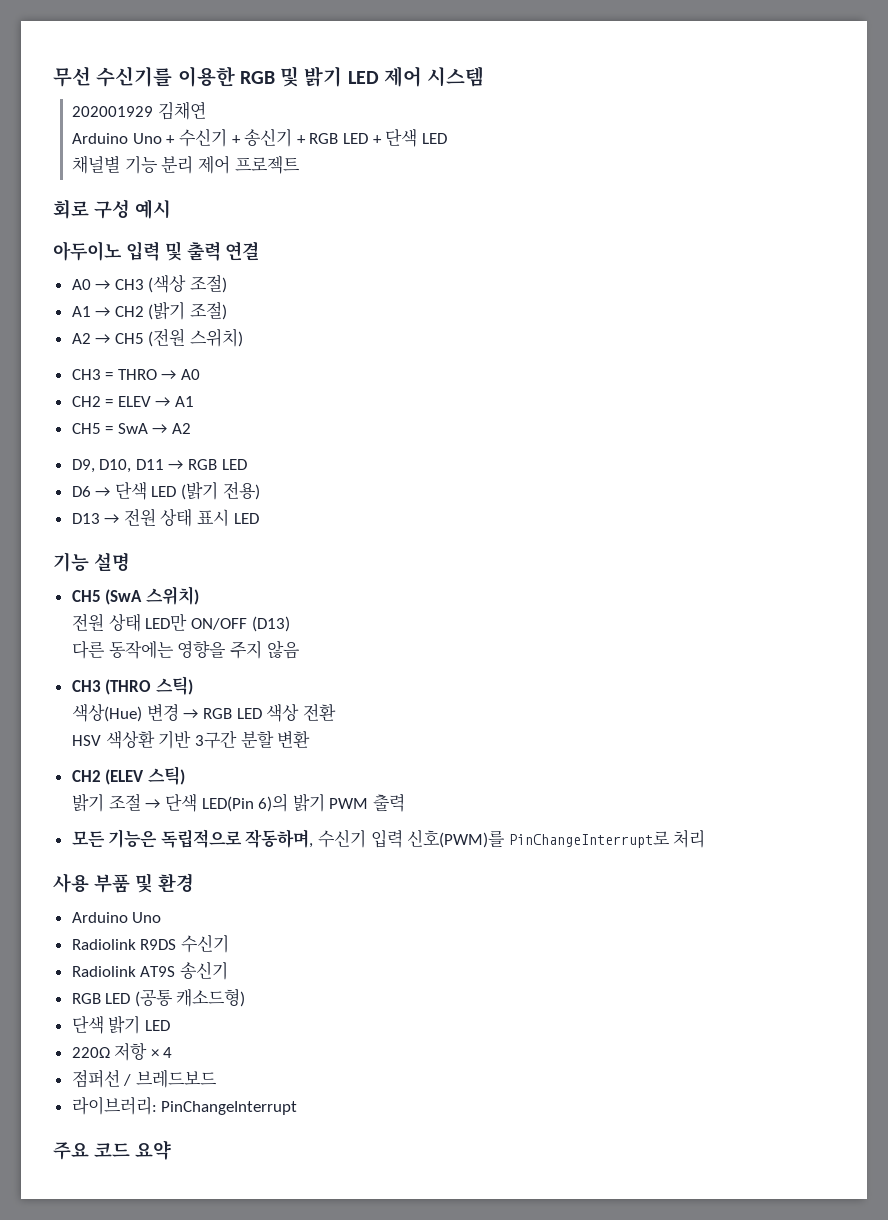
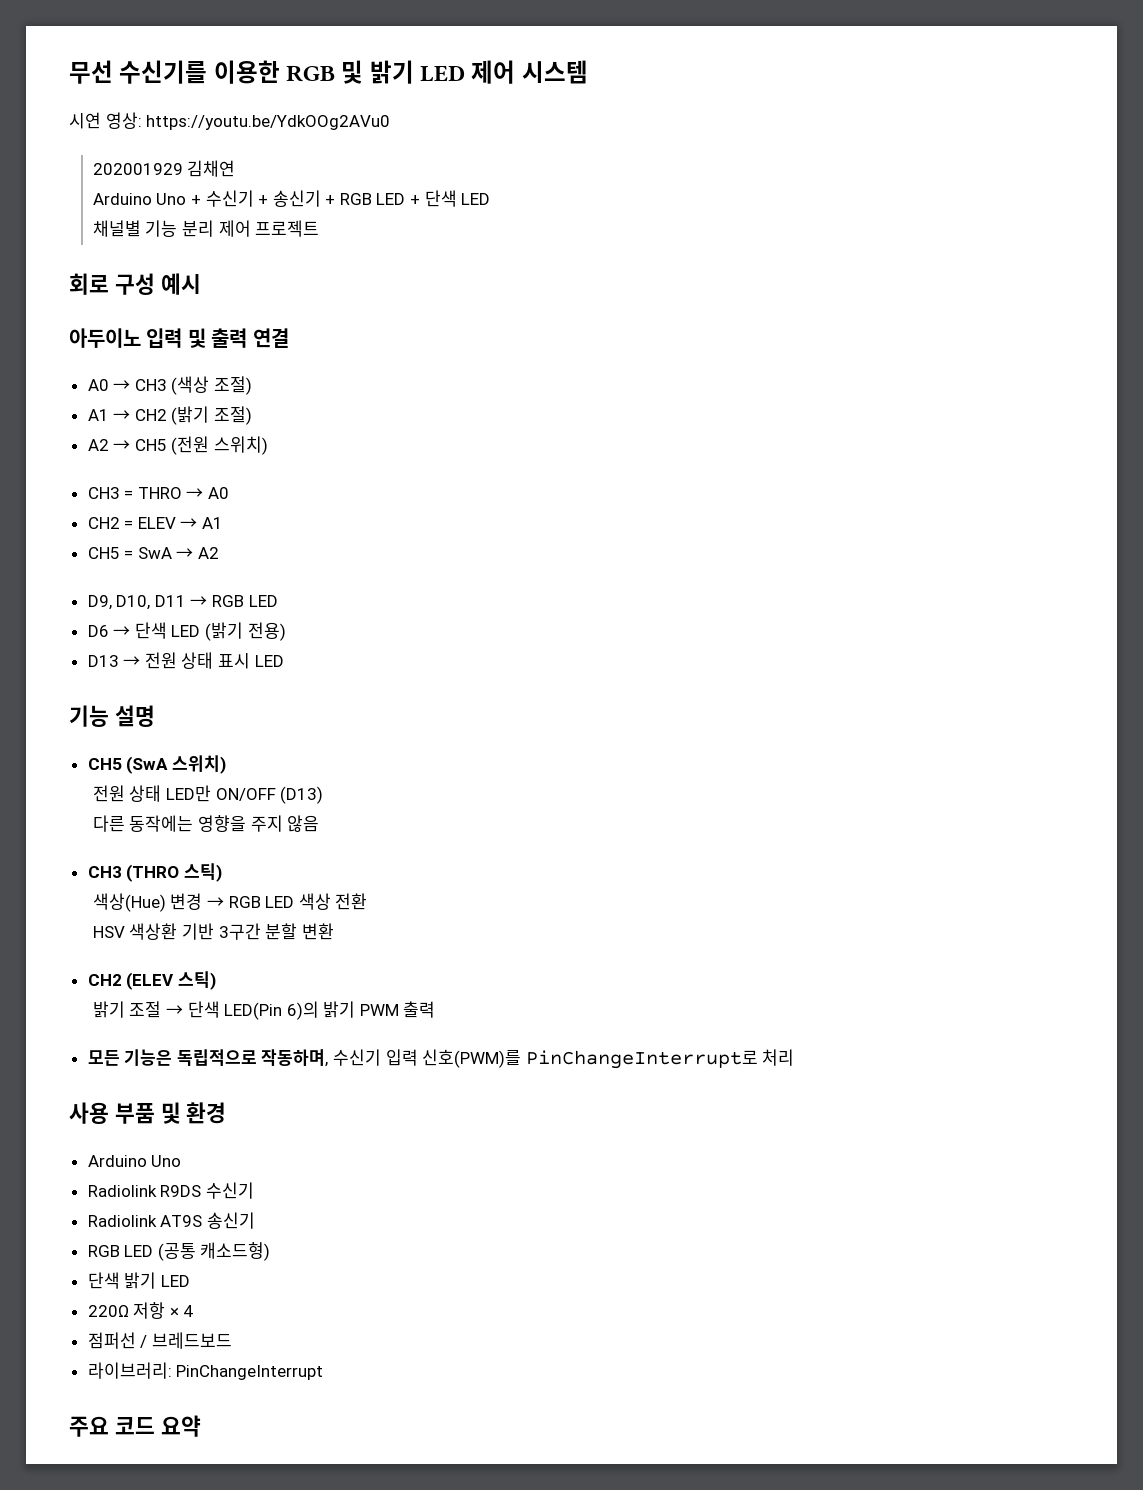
+ 시연 영상: https://youtu.be/YdkOOg2AVu0

